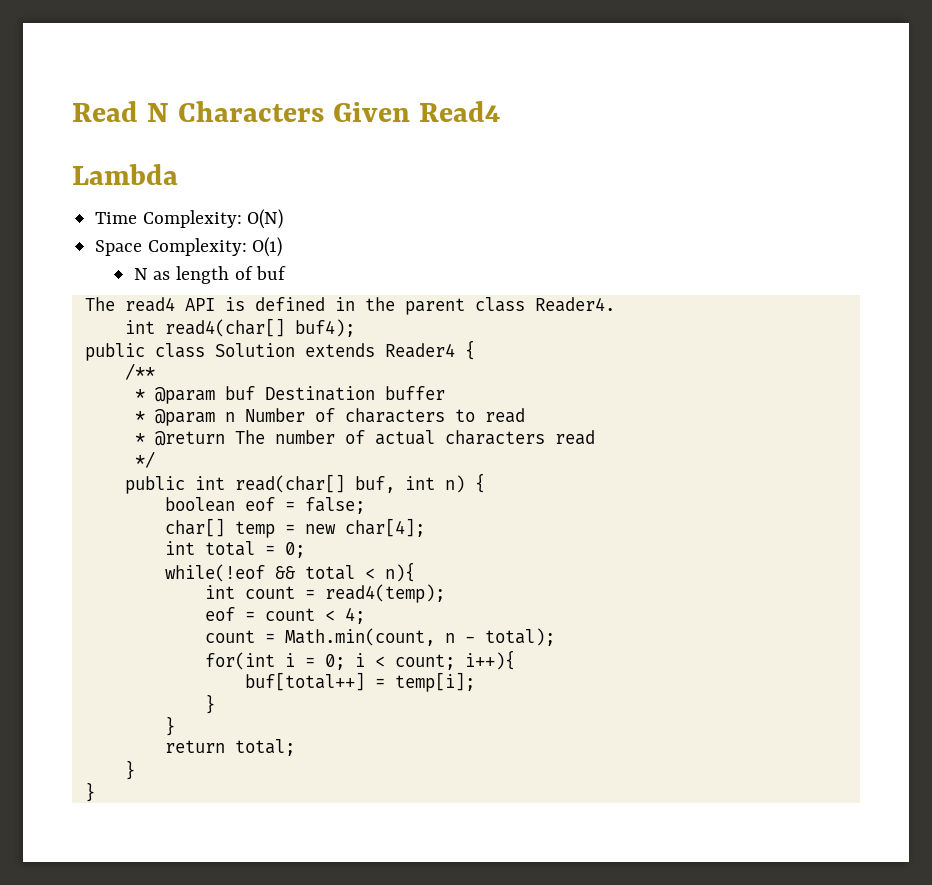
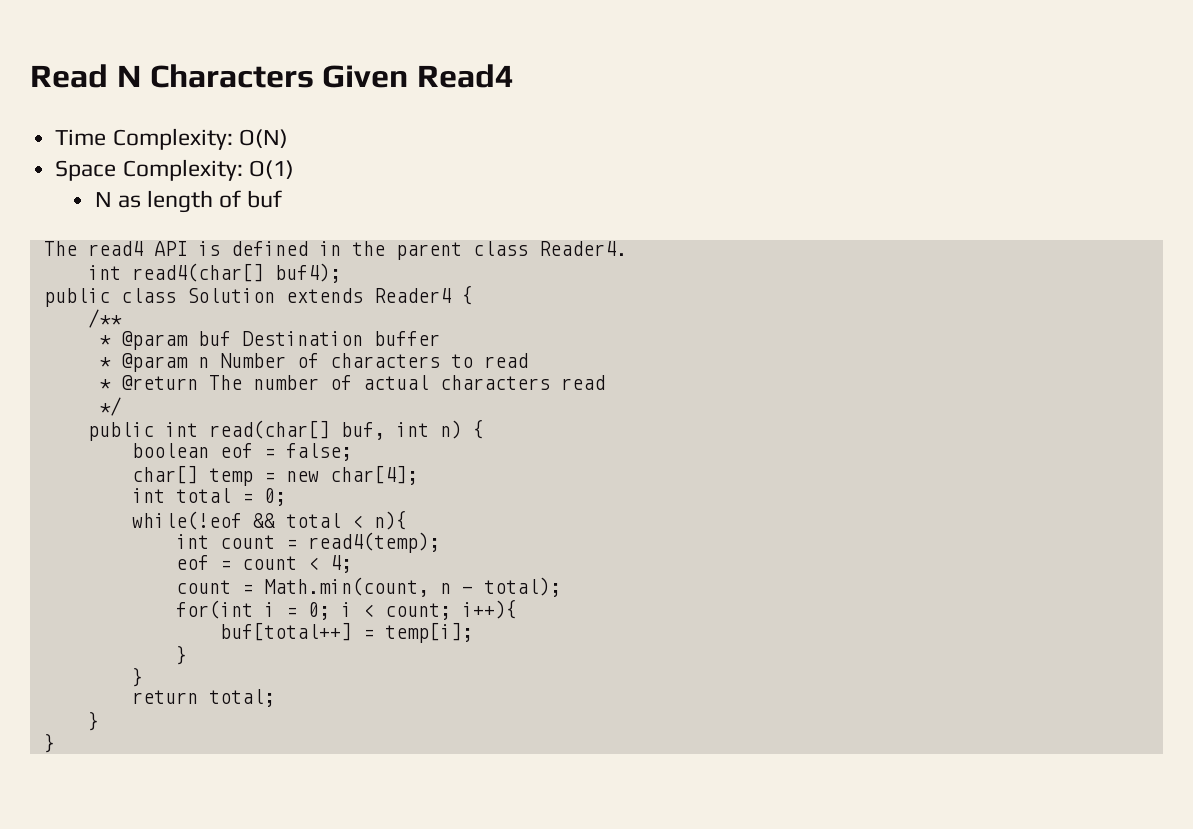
- Lambda

